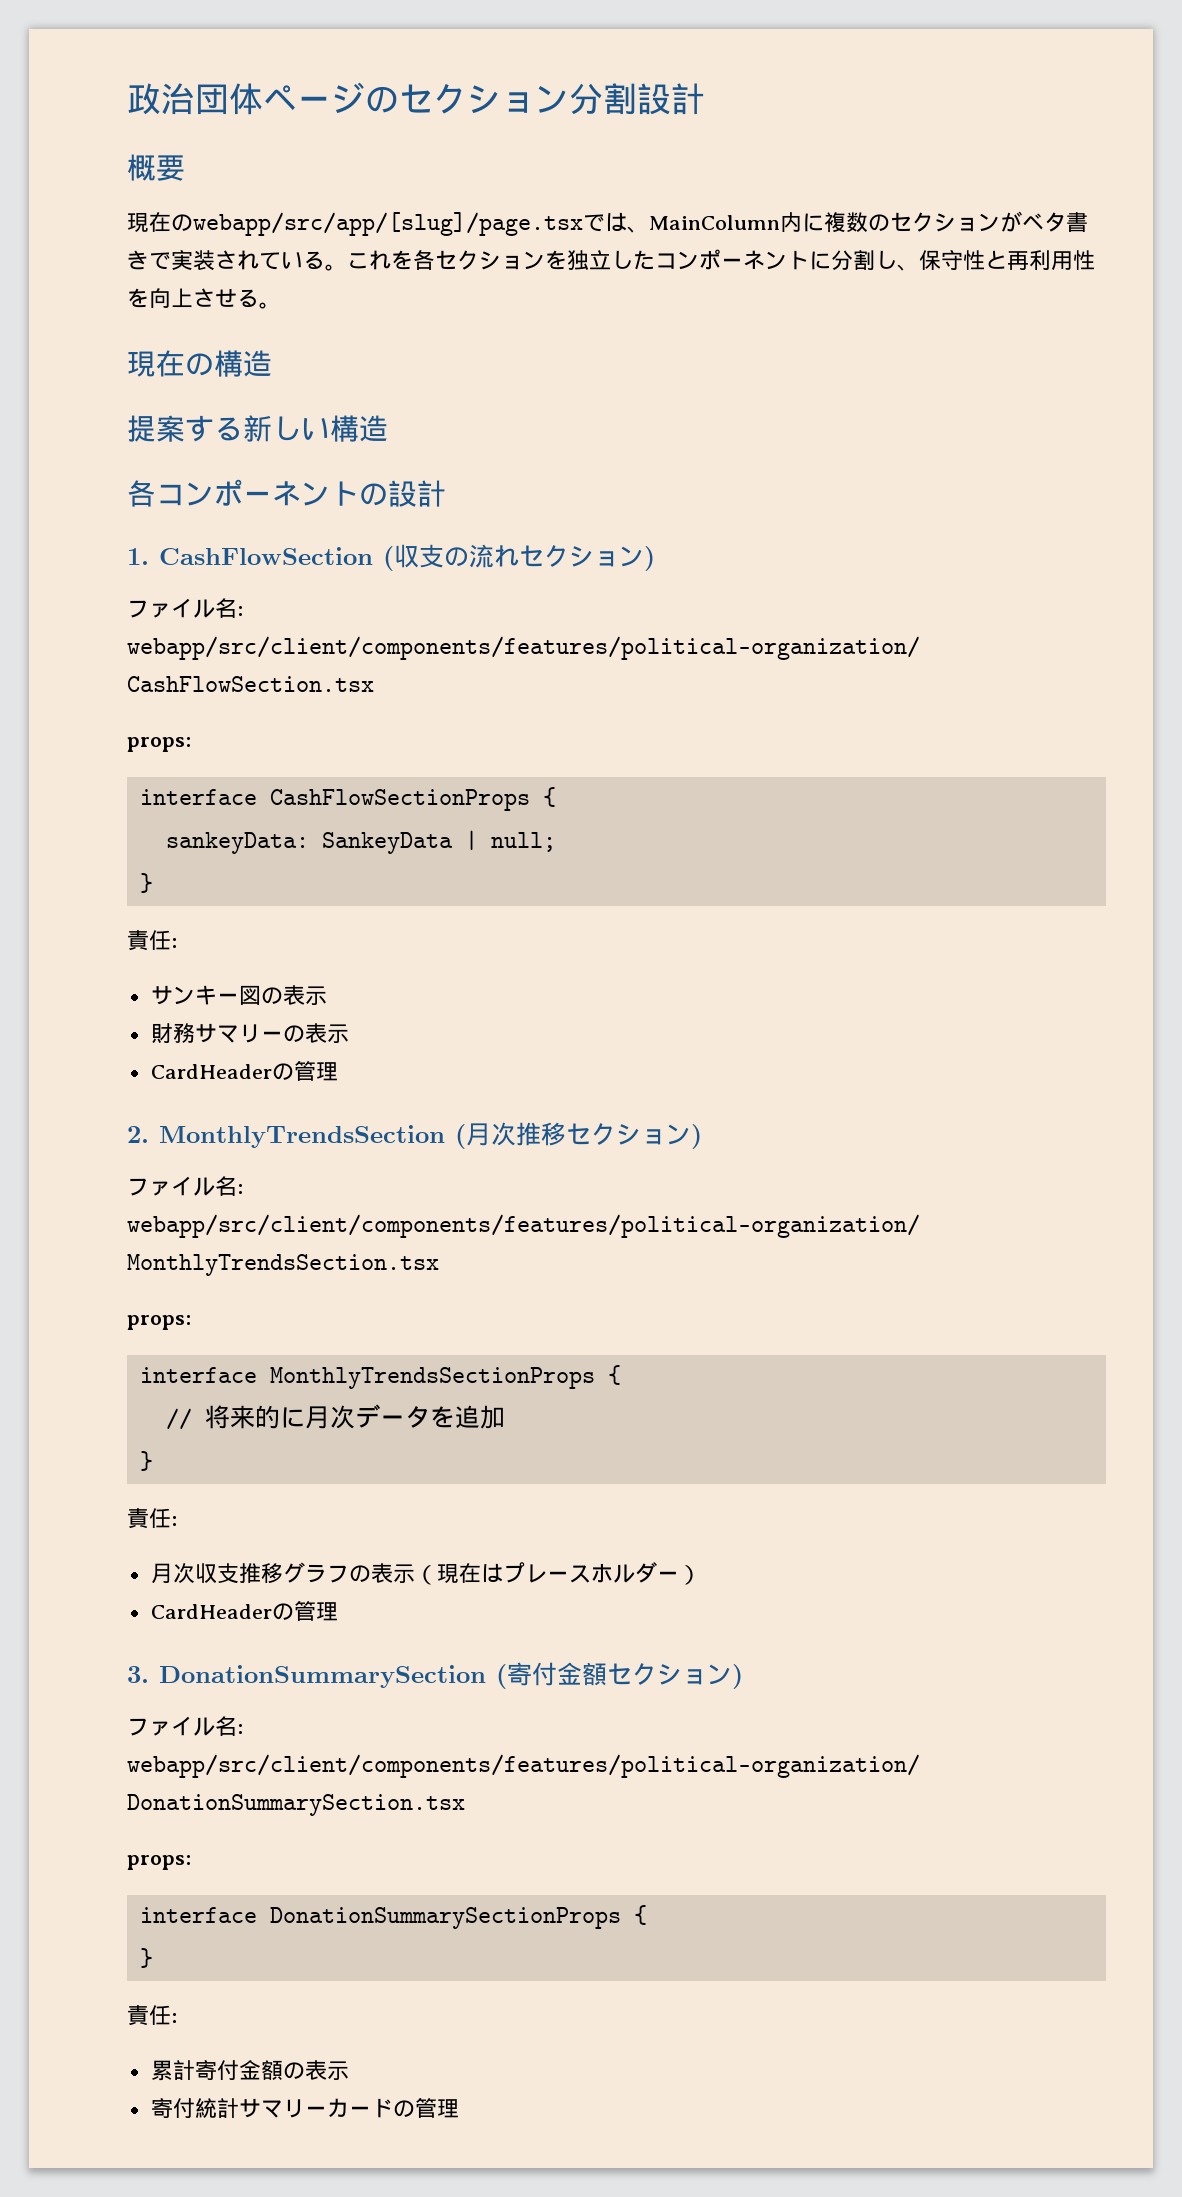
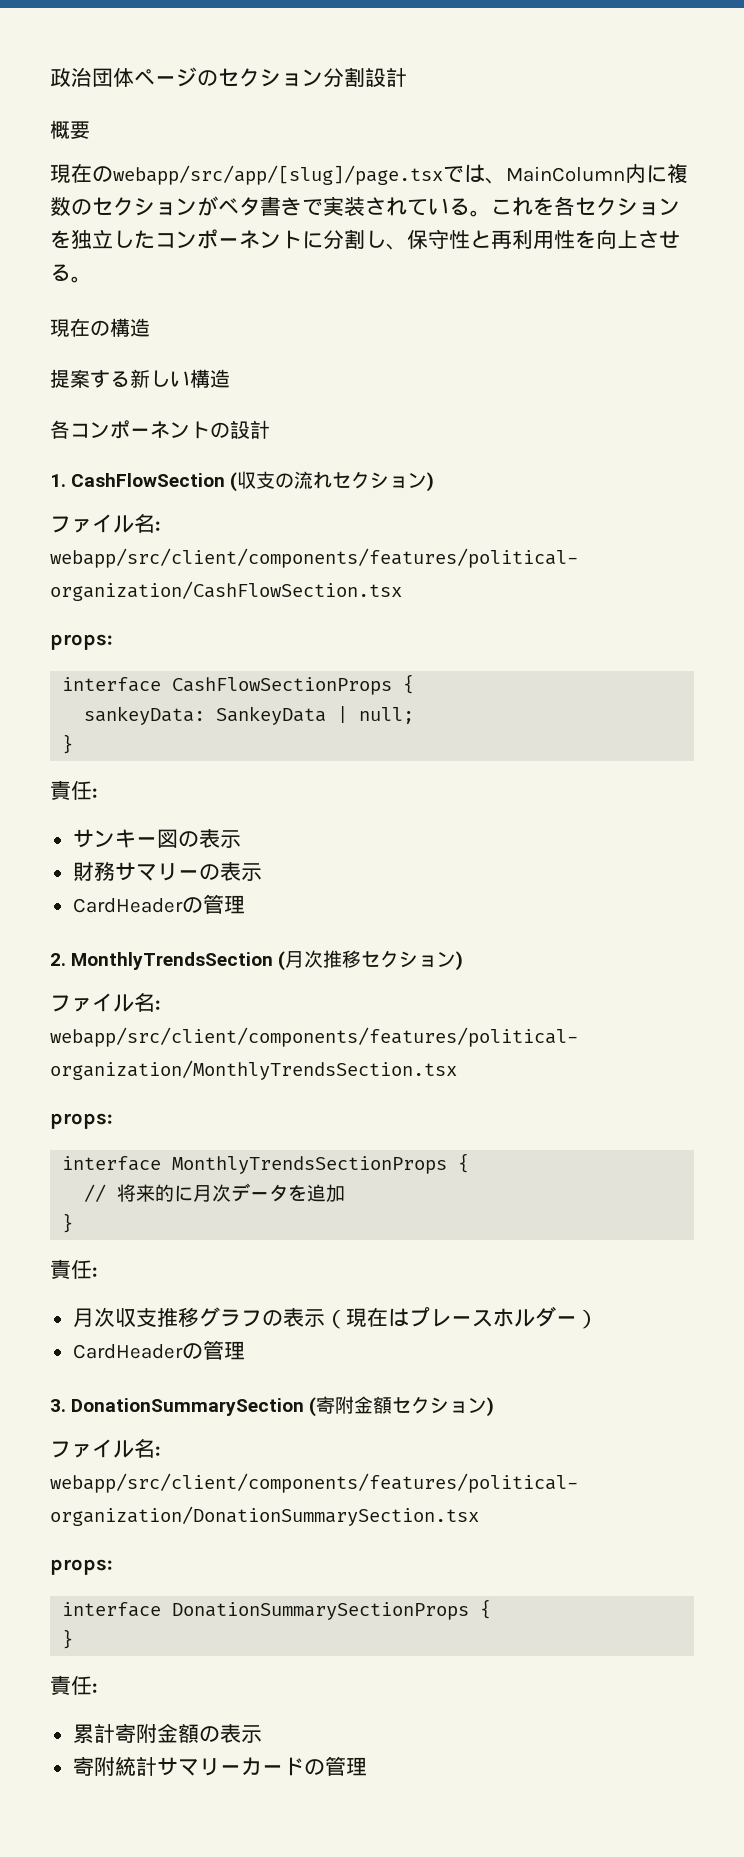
- 3. DonationSummarySection (寄付金額セクション)
+ 3. DonationSummarySection (寄附金額セクション)
- 累計寄付金額の表示
+ 累計寄附金額の表示
- 寄付統計サマリーカードの管理
+ 寄附統計サマリーカードの管理

